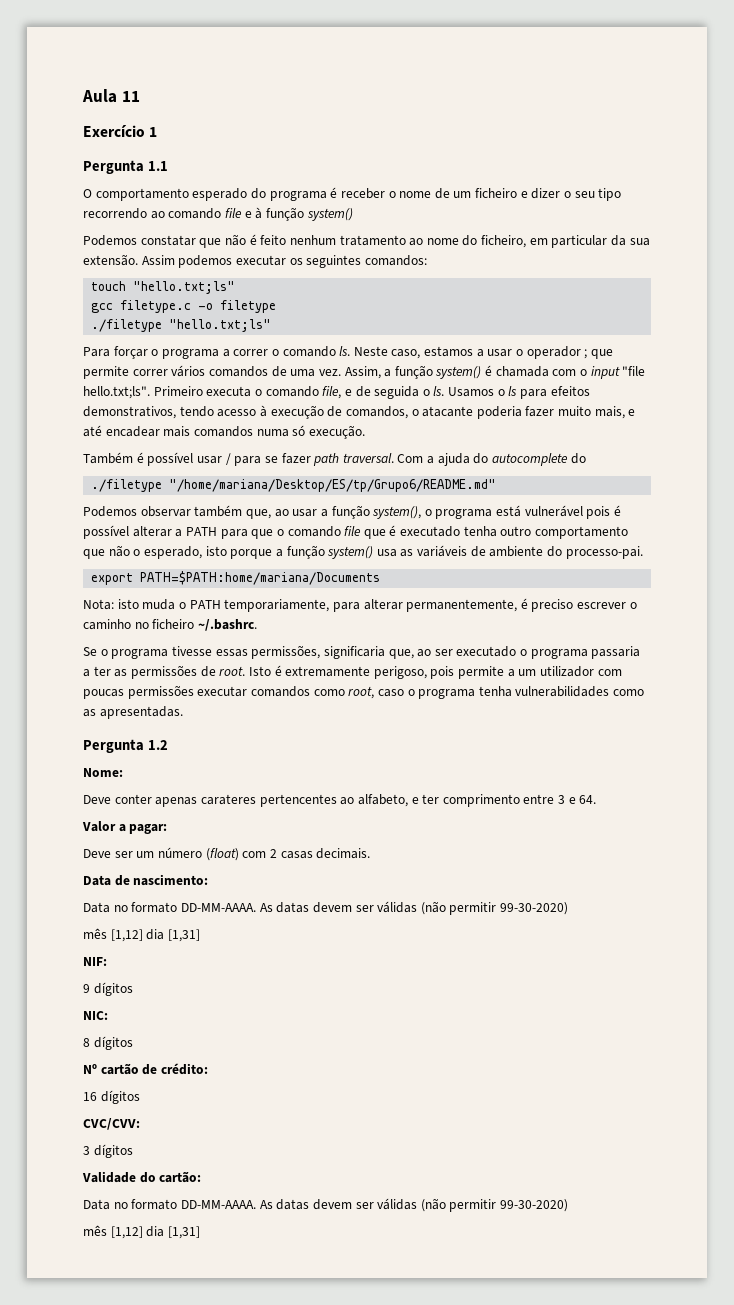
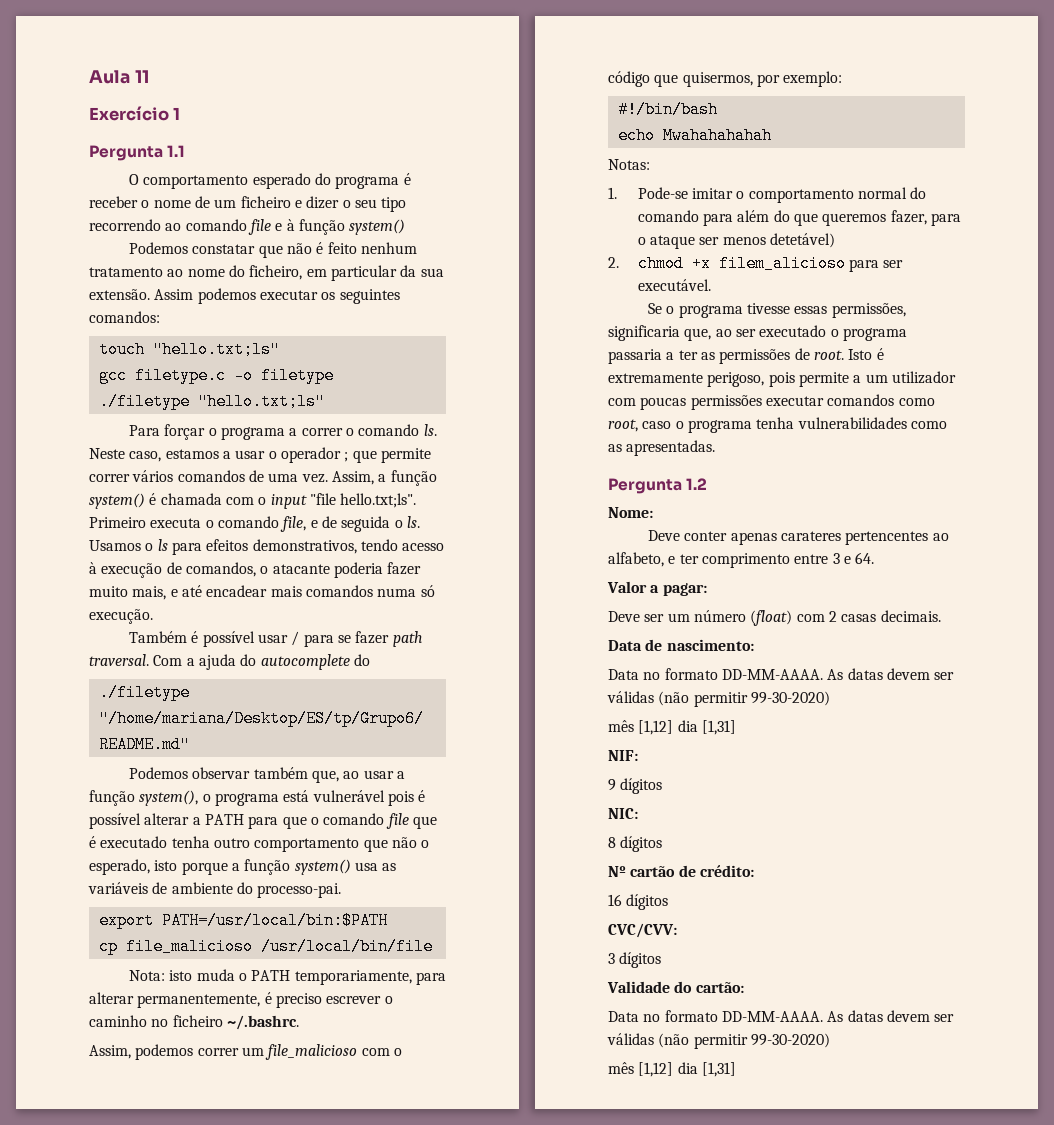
- export PATH=$PATH:home/mariana/Documents
+ export PATH=/usr/local/bin:$PATH
+ cp file_malicioso /usr/local/bin/file
+ Assim, podemos correr um file_malicioso com o código que quisermos, por exemplo:
+ #!/bin/bash
+ echo Mwahahahahah
+ Notas:
+ 1. Pode-se imitar o comportamento normal do comando para além do que queremos fazer, para o ataque ser menos detetável)
+ 2. chmod +x filem_alicioso para ser executável.

